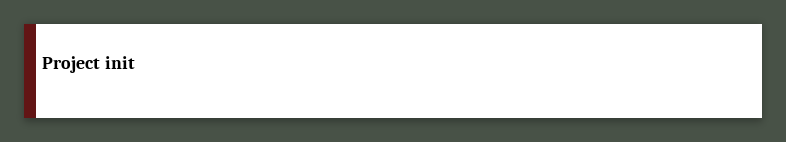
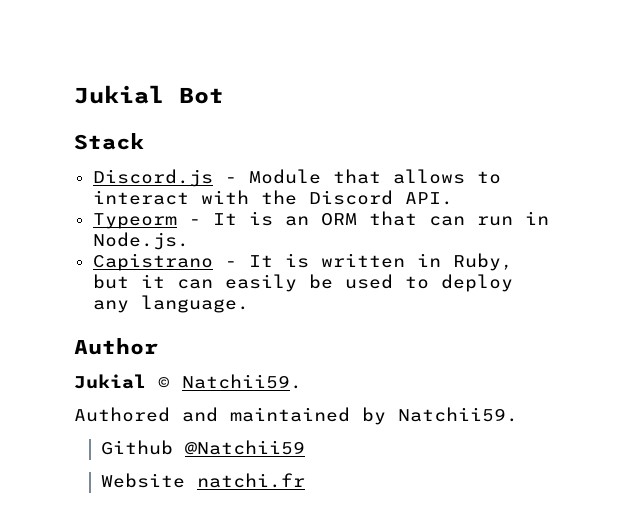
- Project init
+ Jukial Bot
+ Stack
+ Discord.js - Module that allows to interact with the Discord API.
+ Typeorm - It is an ORM that can run in Node.js.
+ Capistrano - It is written in Ruby, but it can easily be used to deploy any language.
+ Author
+ Jukial © Natchii59.
+ Authored and maintained by Natchii59.
+ Github @Natchii59
+ Website natchi.fr

